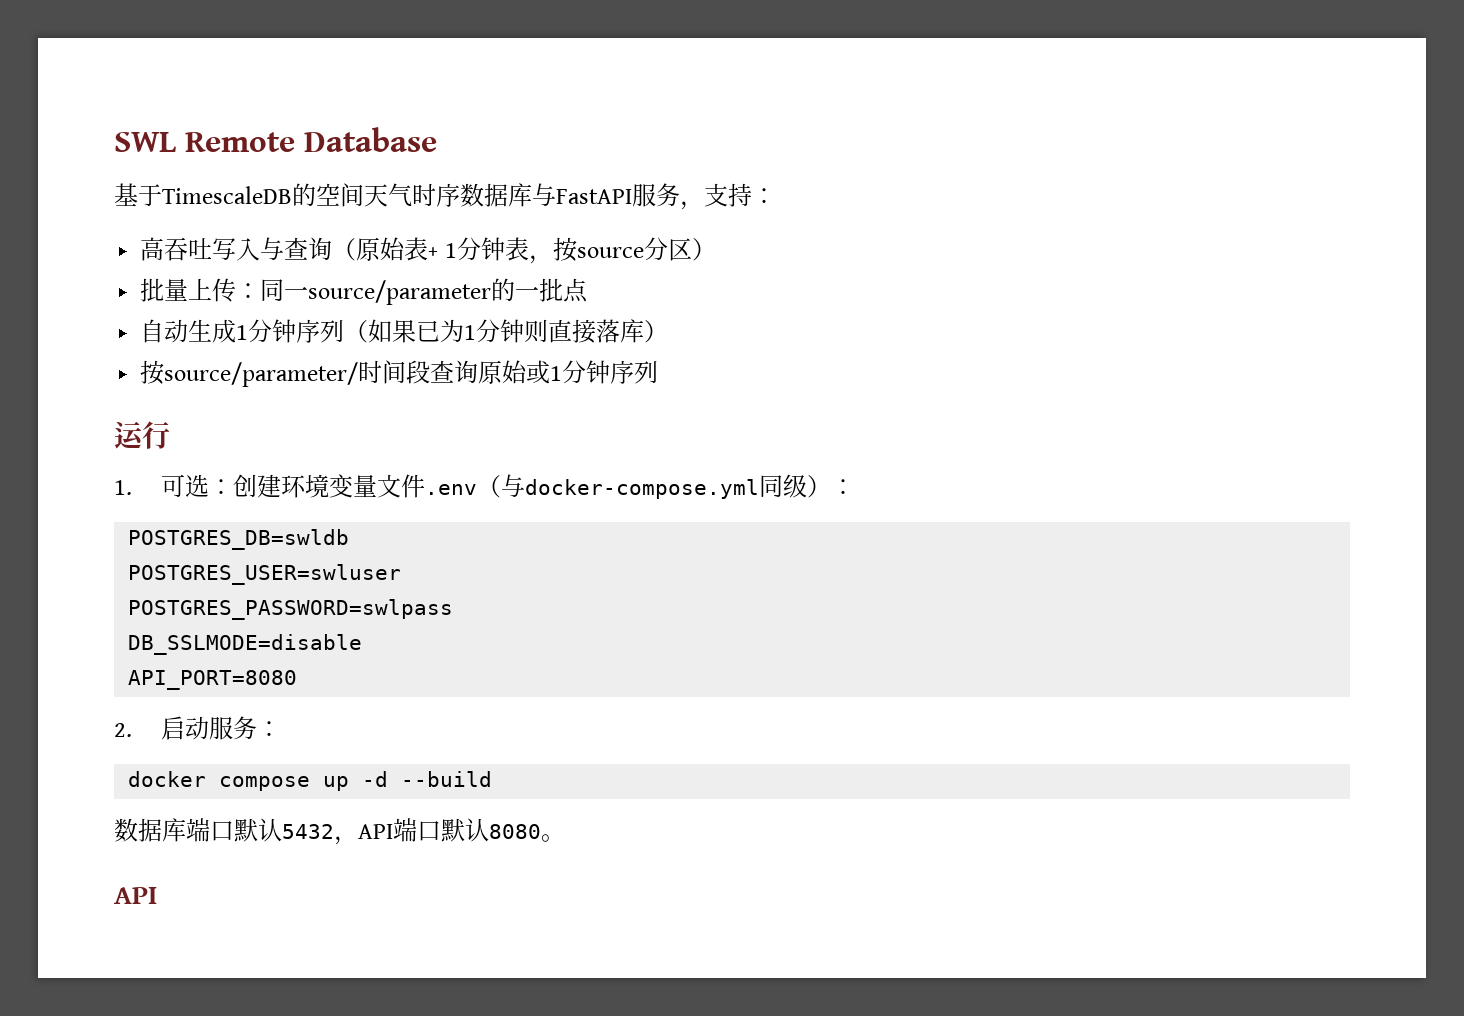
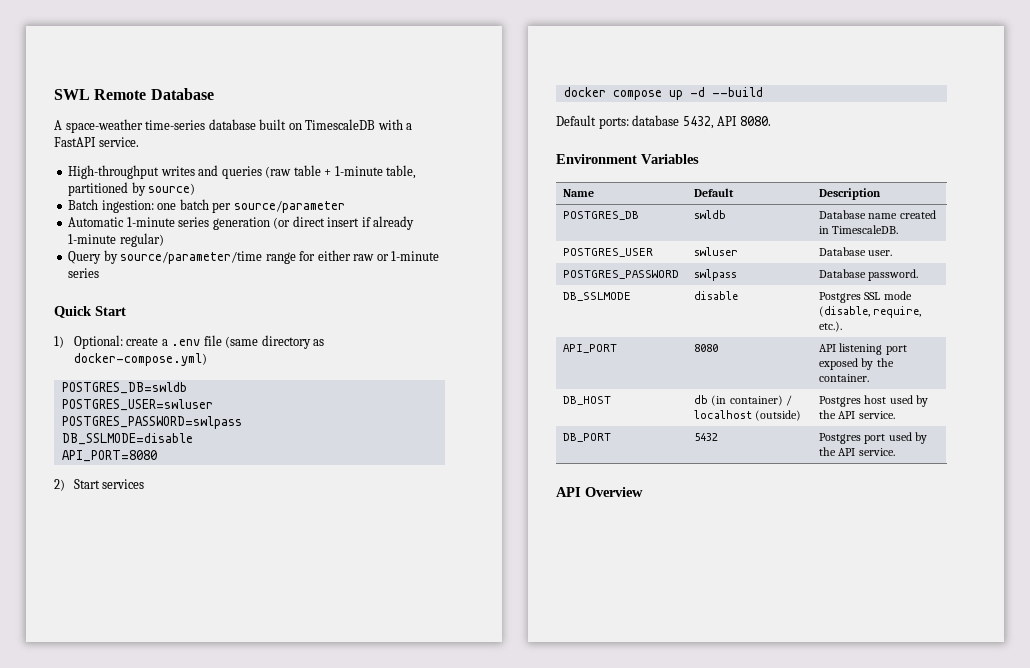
- 基于TimescaleDB的空间天气时序数据库与FastAPI服务，支持：
- 高吞吐写入与查询（原始表+ 1分钟表，按source分区）
- 批量上传：同一source/parameter的一批点
- 自动生成1分钟序列（如果已为1分钟则直接落库）
- 按source/parameter/时间段查询原始或1分钟序列
- 运行
- 1.可选：创建环境变量文件.env（与docker-compose.yml同级）：
+ A space-weather time-series database built on TimescaleDB with a FastAPI service.
+ High-throughput writes and queries (raw table + 1-minute table, partitioned by source)
+ Batch ingestion: one batch per source/parameter
+ Automatic 1-minute series generation (or direct insert if already 1-minute regular)
+ Query by source/parameter/time range for either raw or 1-minute series
+ Quick Start
+ 1) Optional: create a .env file (same directory as docker-compose.yml)
- 2.启动服务：
+ 2) Start services
- 数据库端口默认5432，API端口默认8080。
- API
+ Default ports: database 5432, API 8080.
+ Environment Variables
+ Name | Default | Description
+ POSTGRES_DB | swldb | Database name created in TimescaleDB.
+ POSTGRES_USER | swluser | Database user.
+ POSTGRES_PASSWORD | swlpass | Database password.
+ DB_SSLMODE | disable | Postgres SSL mode (disable, require, etc.).
+ API_PORT | 8080 | API listening port exposed by the container.
+ DB_HOST | db (in container) / localhost (outside) | Postgres host used by the API service.
+ DB_PORT | 5432 | Postgres port used by the API service.
+ API Overview

